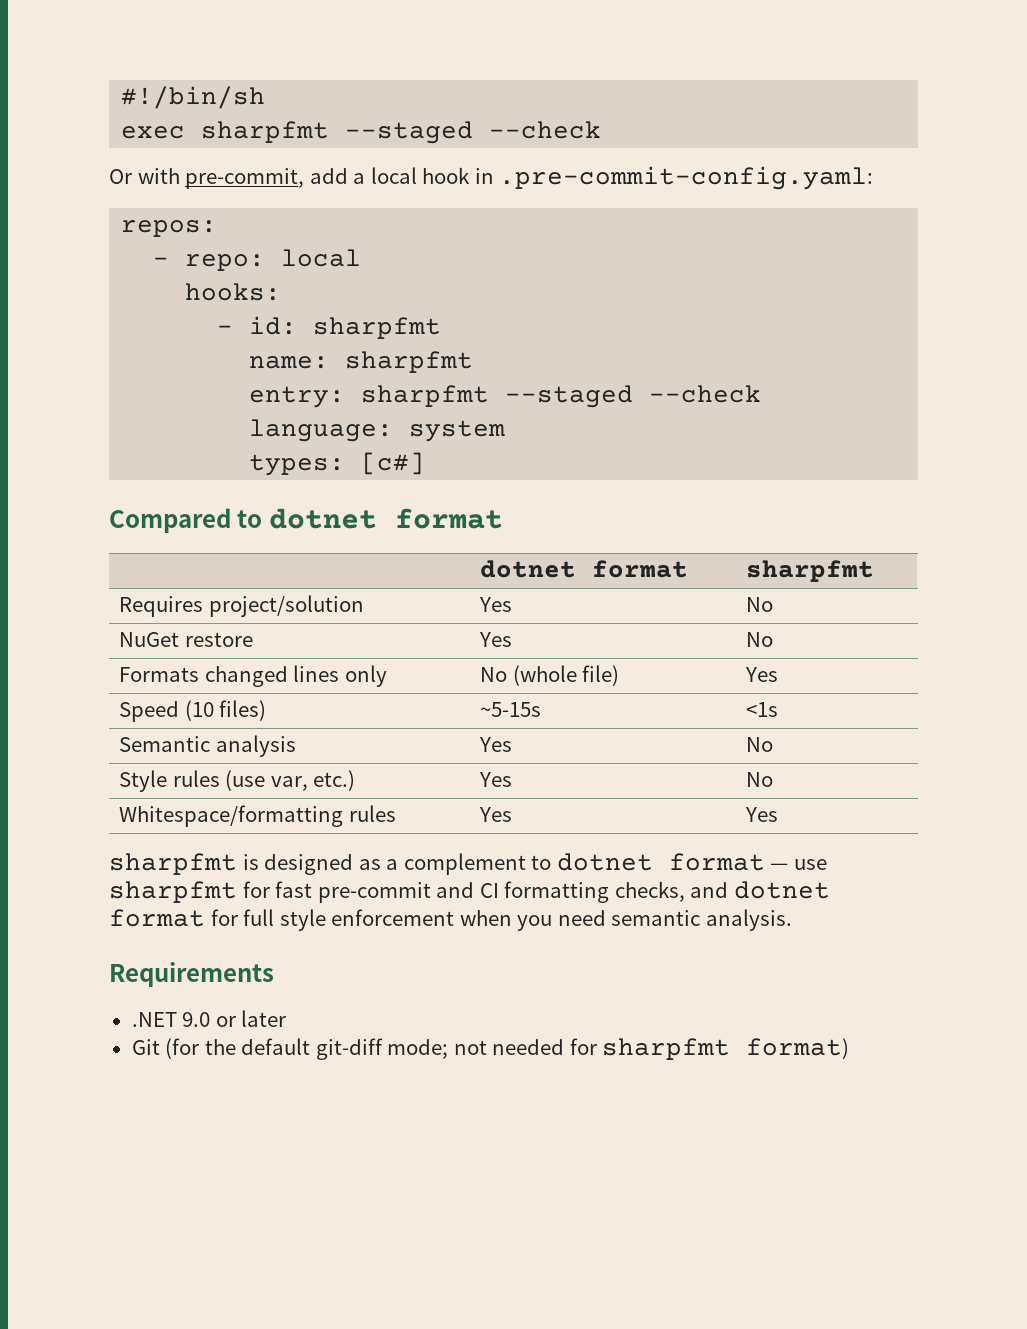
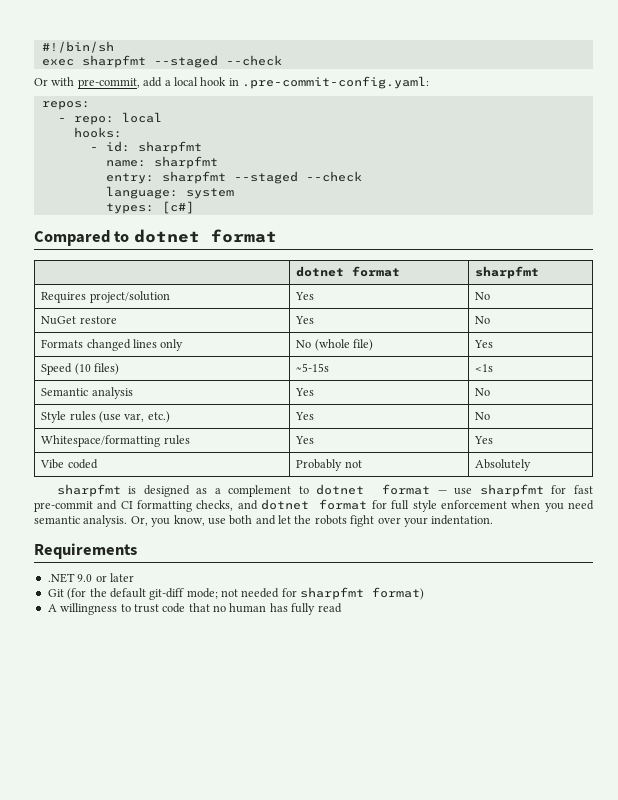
+ Vibe coded | Probably not | Absolutely
+ Or, you know, use both and let the robots fight over your indentation.
+ A willingness to trust code that no human has fully read

